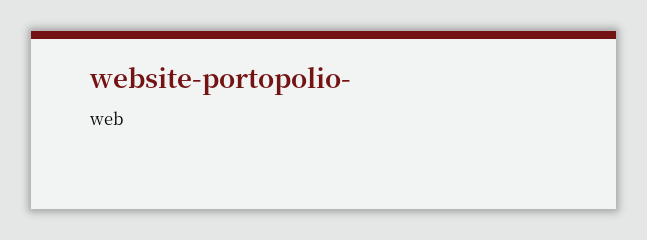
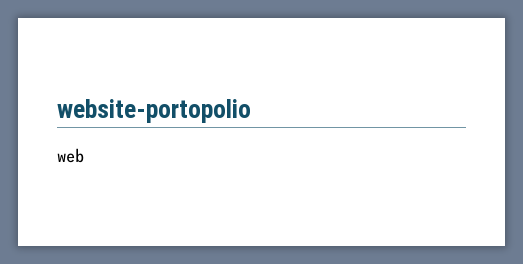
- website-portopolio-
+ website-portopolio

